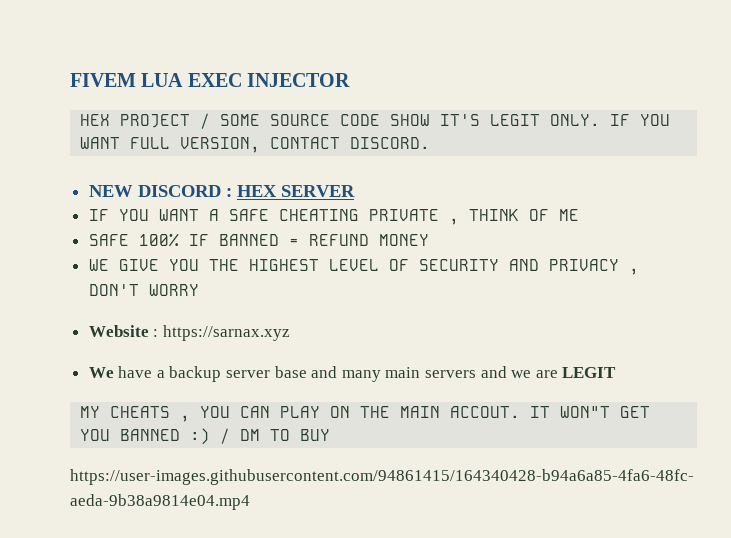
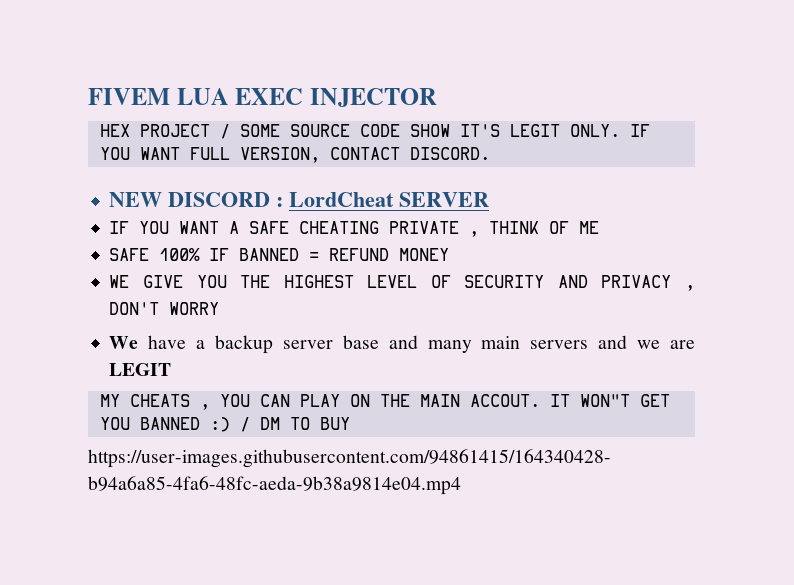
- NEW DISCORD : HEX SERVER
+ NEW DISCORD : LordCheat SERVER
- Website : https://sarnax.xyz

